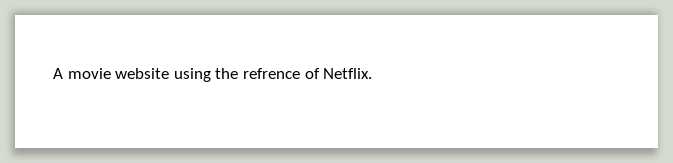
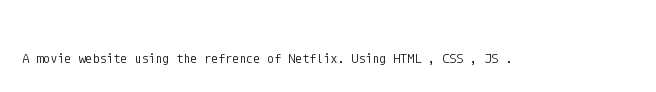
+ Using HTML , CSS , JS .

